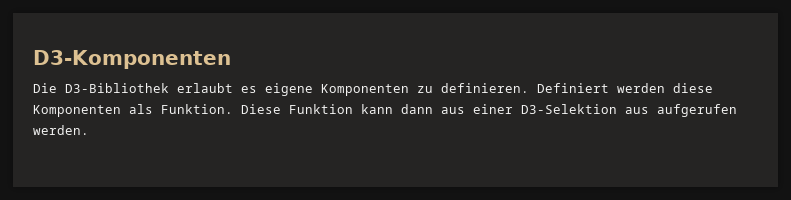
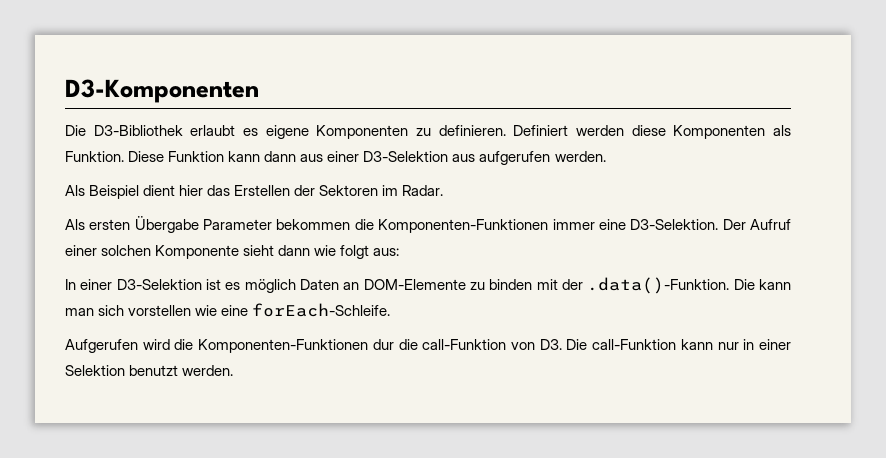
+ Als Beispiel dient hier das Erstellen der Sektoren im Radar.
+ Als ersten Übergabe Parameter bekommen die Komponenten-Funktionen immer eine D3-Selektion. Der Aufruf einer solchen Komponente sieht dann wie folgt aus:
+ In einer D3-Selektion ist es möglich Daten an DOM-Elemente zu binden mit der .data()-Funktion. Die kann man sich vorstellen wie eine forEach-Schleife.
+ Aufgerufen wird die Komponenten-Funktionen dur die call-Funktion von D3. Die call-Funktion kann nur in einer Selektion benutzt werden.

